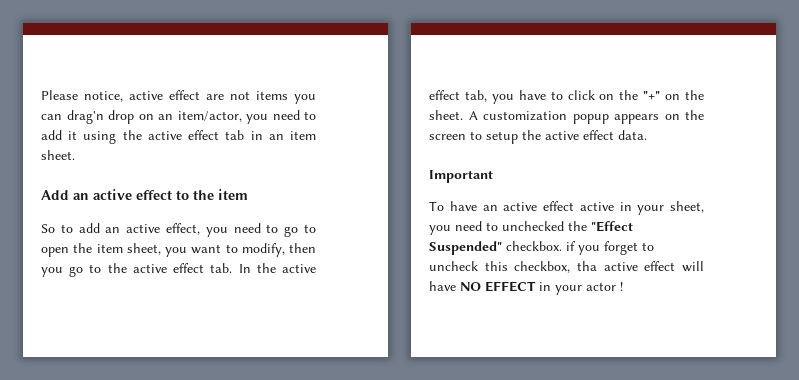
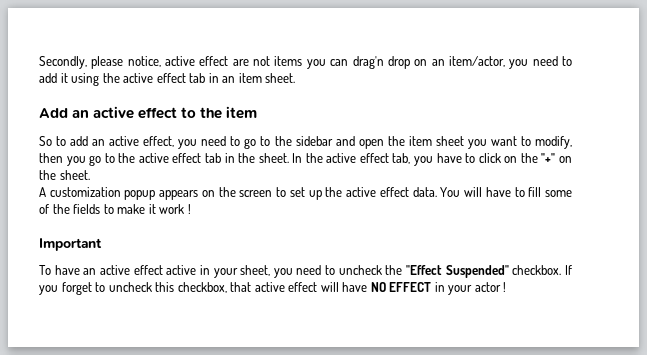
- Please notice, active effect are not items you can drag'n drop on an item/actor, you need to add it using the active effect tab in an item sheet.
+ Secondly, please notice, active effect are not items you can drag'n drop on an item/actor, you need to add it using the active effect tab in an item sheet.
- So to add an active effect, you need to go to open the item sheet, you want to modify, then you go to the active effect tab. In the active effect tab, you have to click on the "+" on the sheet. A customization popup appears on the screen to setup the active effect data.
+ So to add an active effect, you need to go to the sidebar and open the item sheet you want to modify, then you go to the active effect tab in the sheet. In the active effect tab, you have to click on the "+" on the sheet.
+ A customization popup appears on the screen to set up the active effect data. You will have to fill some of the fields to make it work !
- To have an active effect active in your sheet, you need to unchecked the "Effect Suspended" checkbox. if you forget to uncheck this checkbox, tha active effect will have NO EFFECT in your actor !
+ To have an active effect active in your sheet, you need to uncheck the "Effect Suspended" checkbox. If you forget to uncheck this checkbox, that active effect will have NO EFFECT in your actor !

